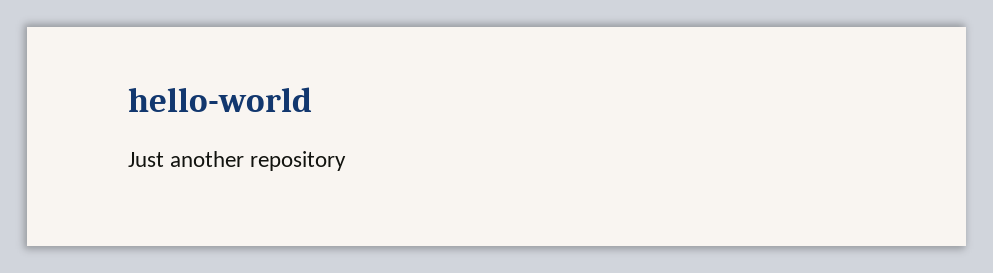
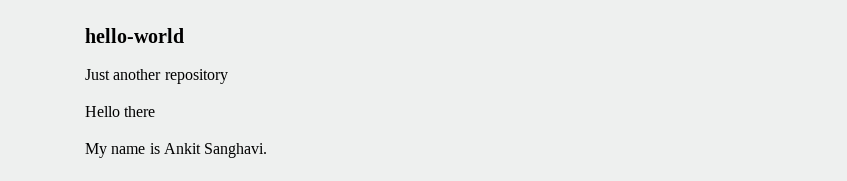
+ Hello there
+ My name is Ankit Sanghavi.

